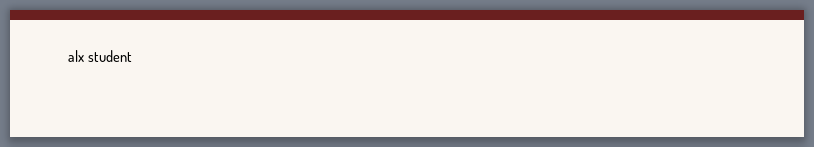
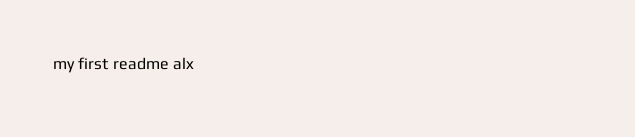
- alx student
+ my first readme alx

